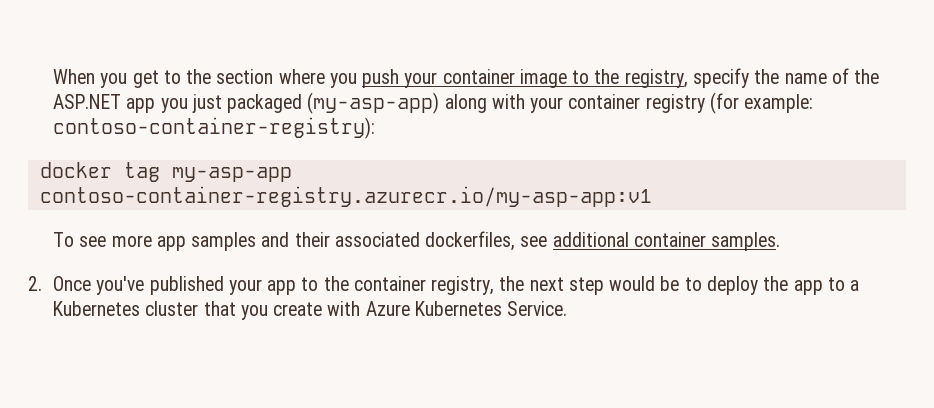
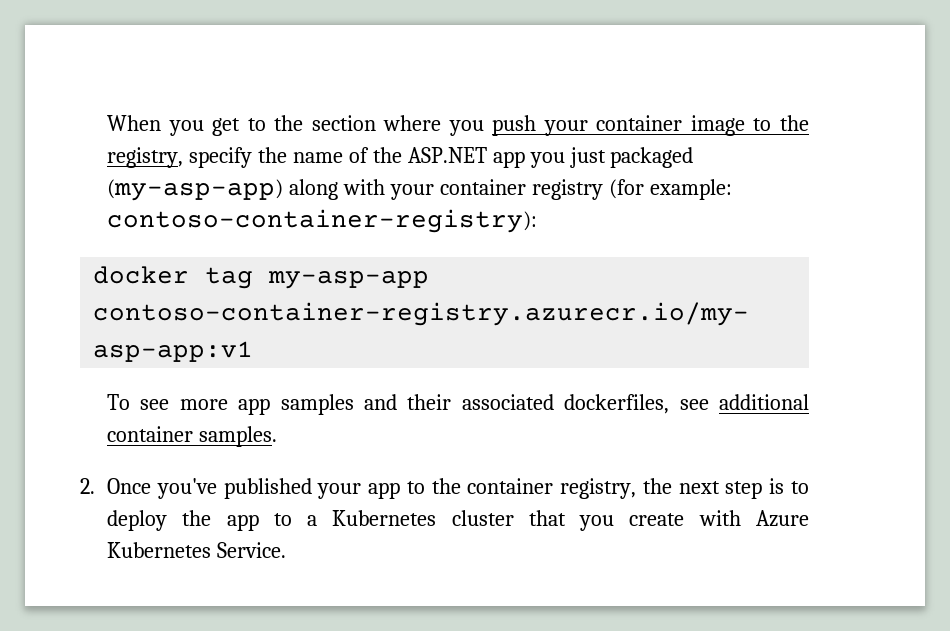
- 2. Once you've published your app to the container registry, the next step would be to deploy the app to a Kubernetes cluster that you create with Azure Kubernetes Service.
+ 2. Once you've published your app to the container registry, the next step is to deploy the app to a Kubernetes cluster that you create with Azure Kubernetes Service.

